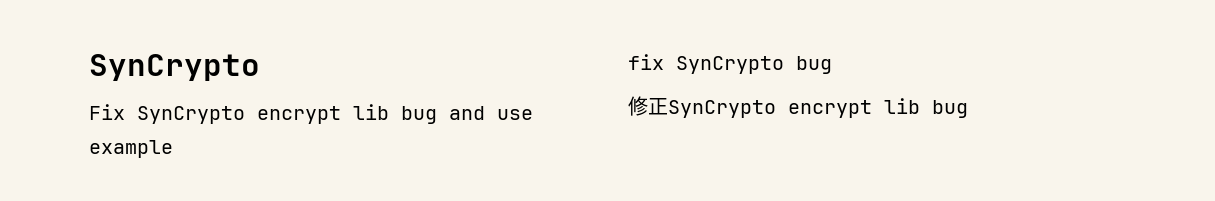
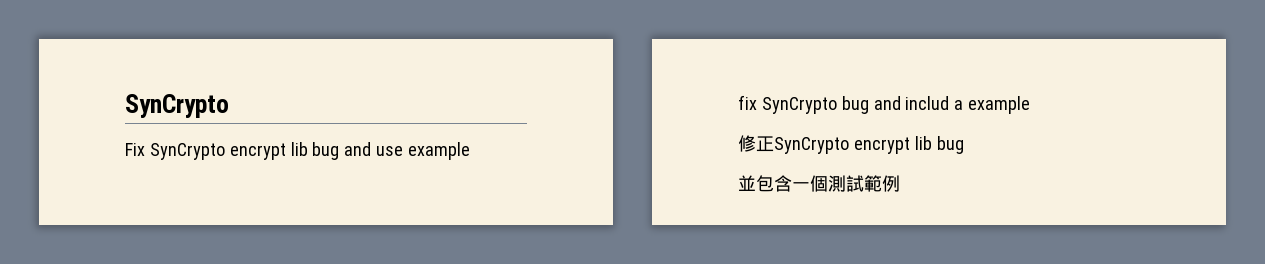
- fix SynCrypto bug
+ fix SynCrypto bug and includ a example
+ 並包含一個測試範例

